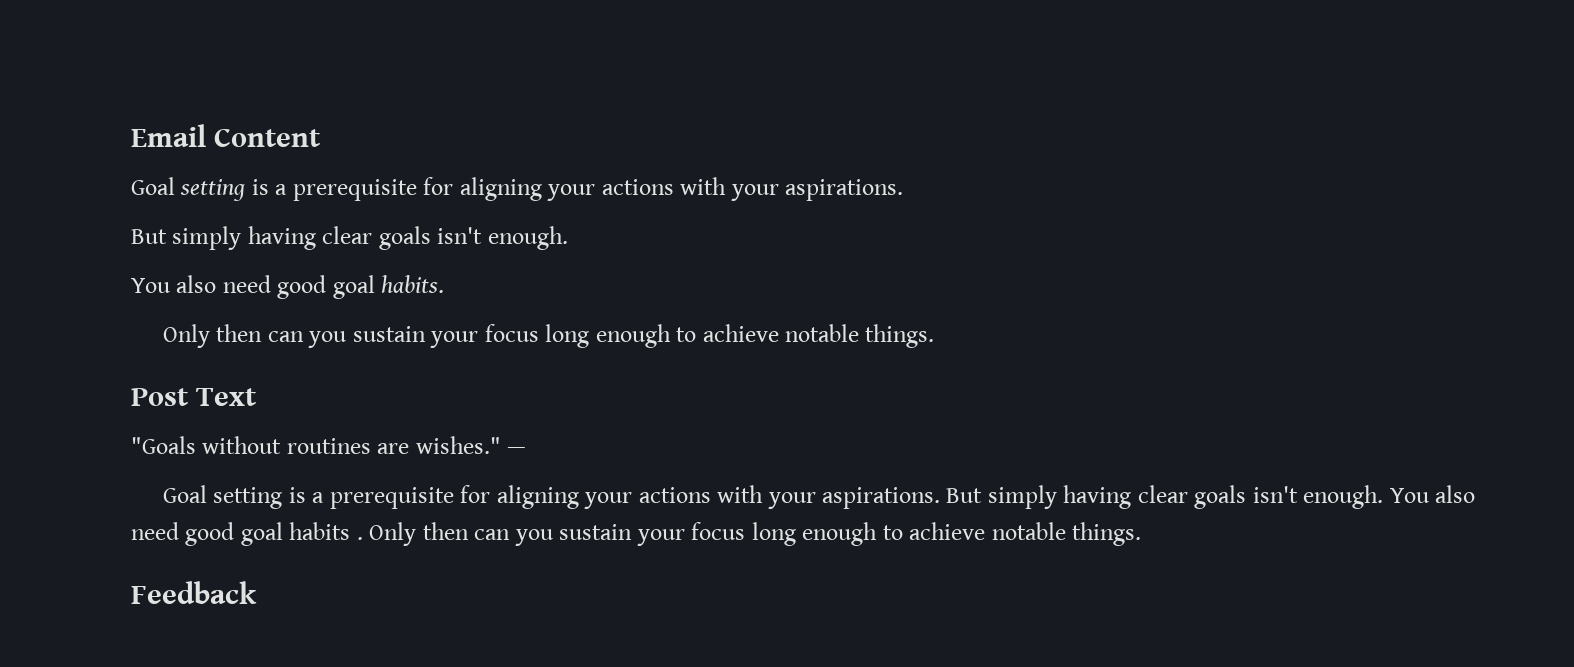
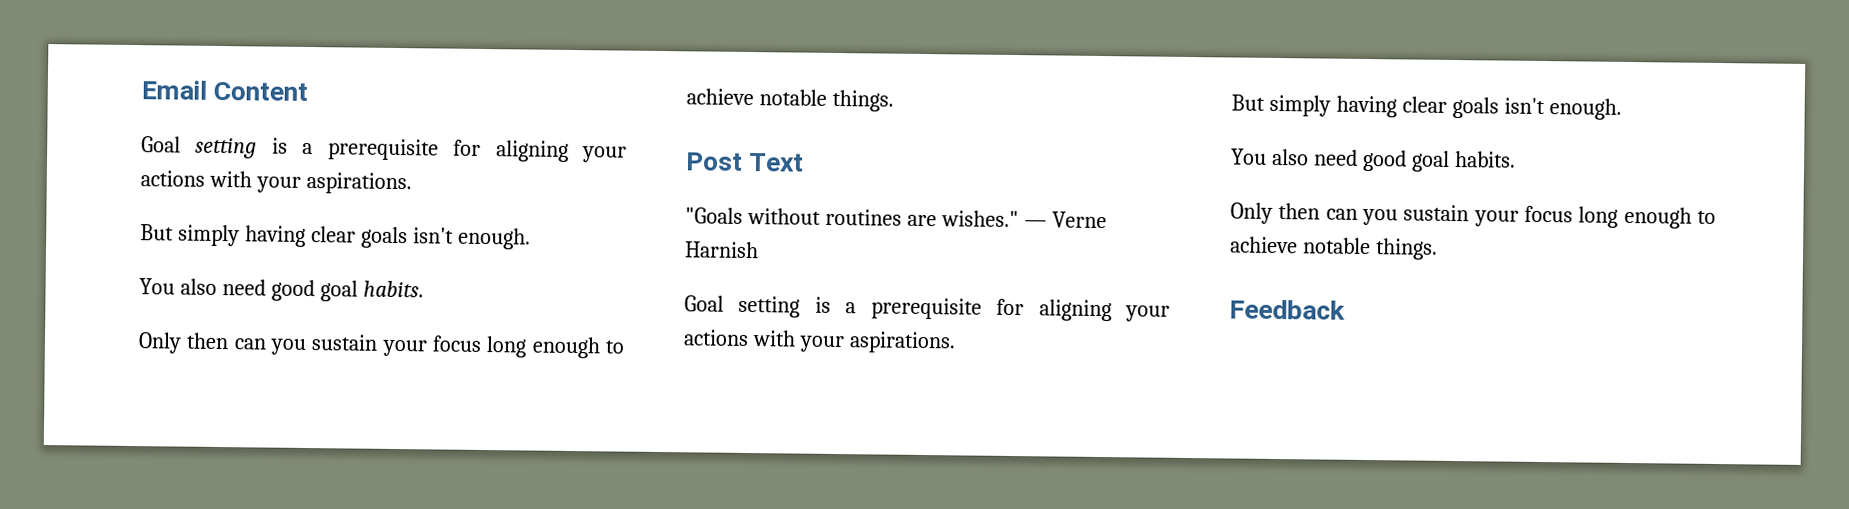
- —
- Goal setting is a prerequisite for aligning your actions with your aspirations. But simply having clear goals isn't enough. You also need good goal habits . Only then can you sustain your focus long enough to achieve notable things.
+ — Verne Harnish
+ Goal setting is a prerequisite for aligning your actions with your aspirations.
+ But simply having clear goals isn't enough.
+ You also need good goal habits.
+ Only then can you sustain your focus long enough to achieve notable things.

